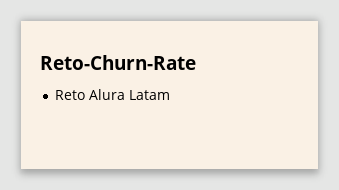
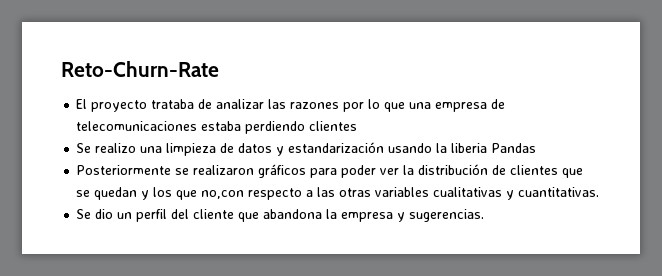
- Reto Alura Latam
+ El proyecto trataba de analizar las razones por lo que una empresa de telecomunicaciones estaba perdiendo clientes
+ Se realizo una limpieza de datos y estandarización usando la liberia Pandas
+ Posteriormente se realizaron gráficos para poder ver la distribución de clientes que se quedan y los que no,con respecto a las otras variables cualitativas y cuantitativas.
+ Se dio un perfil del cliente que abandona la empresa y sugerencias.

